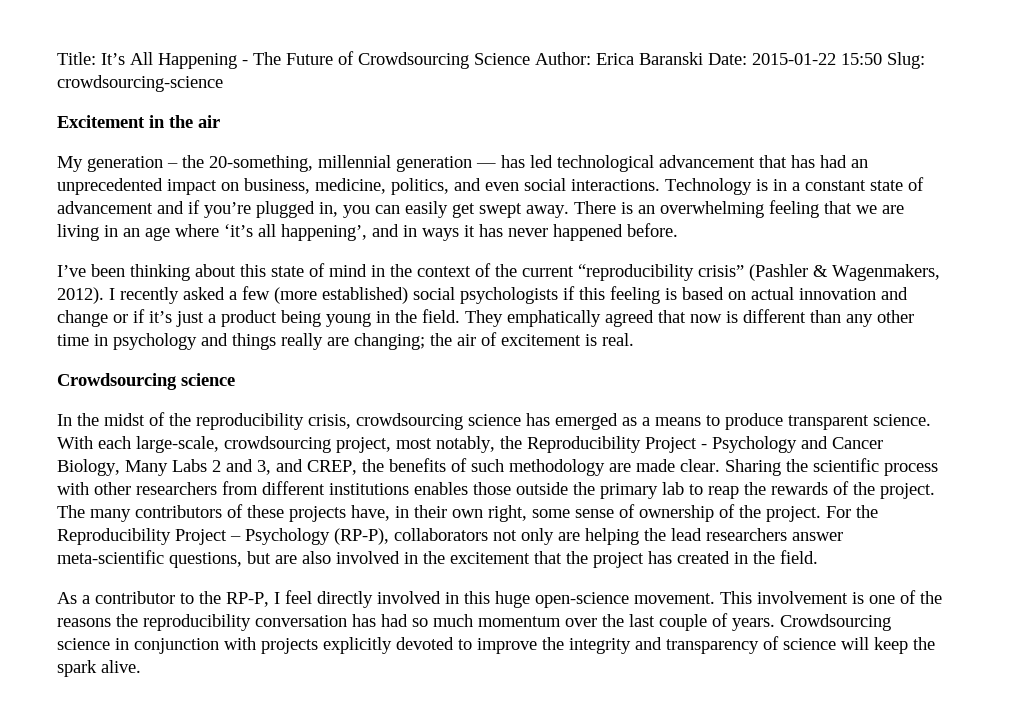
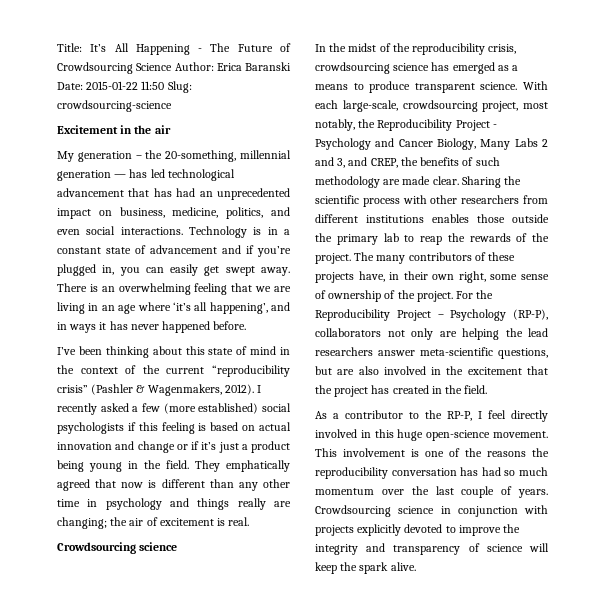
- Title: It’s All Happening - The Future of Crowdsourcing Science Author: Erica Baranski Date: 2015-01-22 15:50 Slug: crowdsourcing-science
+ Title: It’s All Happening - The Future of Crowdsourcing Science Author: Erica Baranski Date: 2015-01-22 11:50 Slug: crowdsourcing-science

